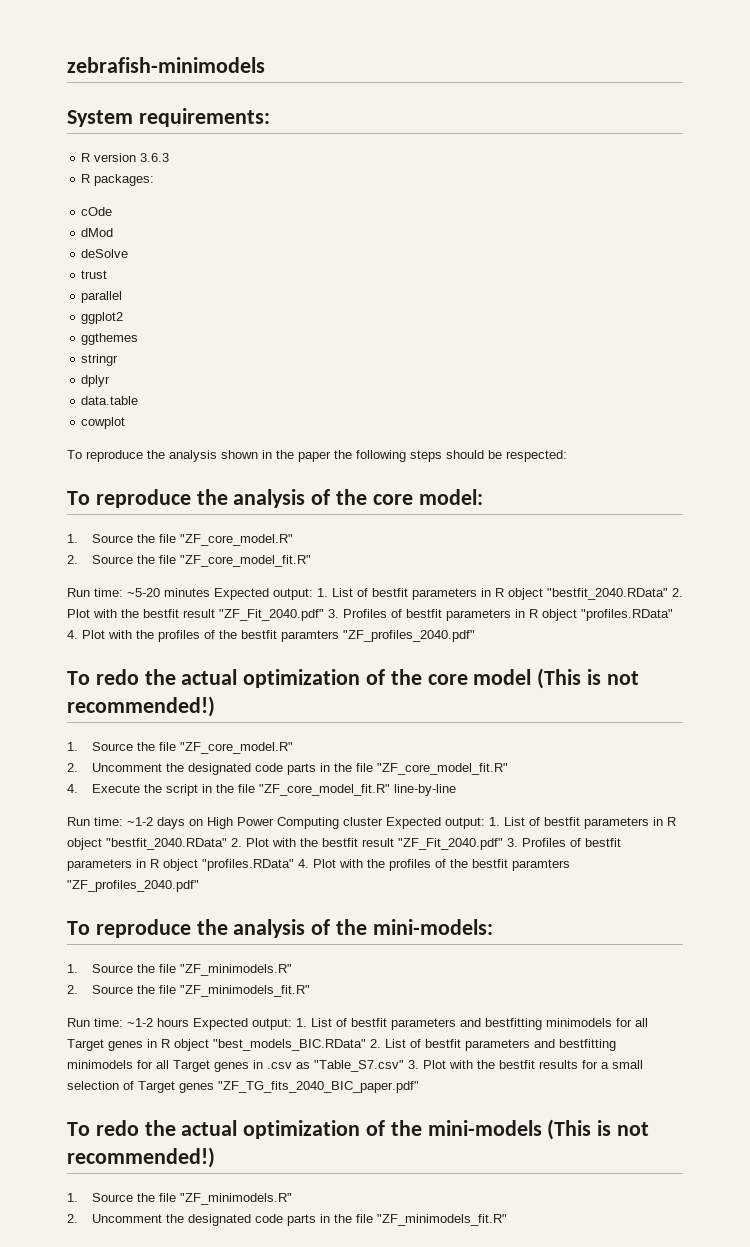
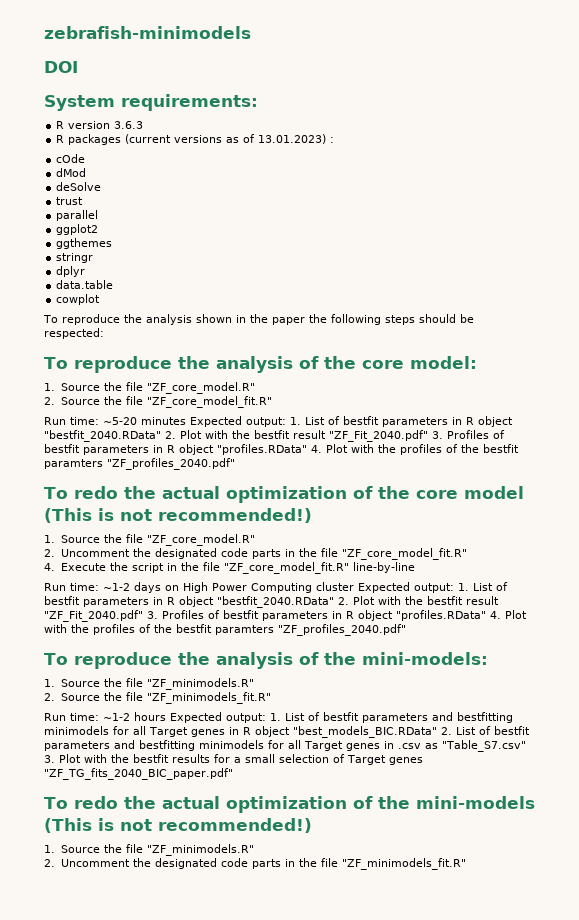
+ DOI
- R packages:
+ R packages (current versions as of 13.01.2023) :

